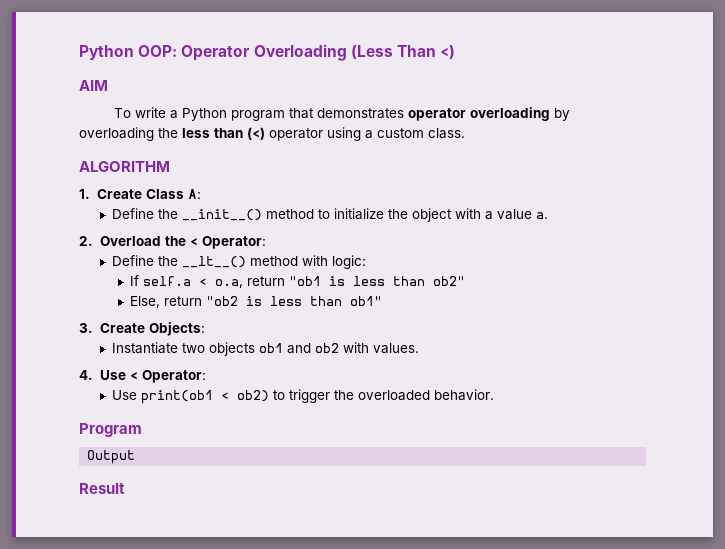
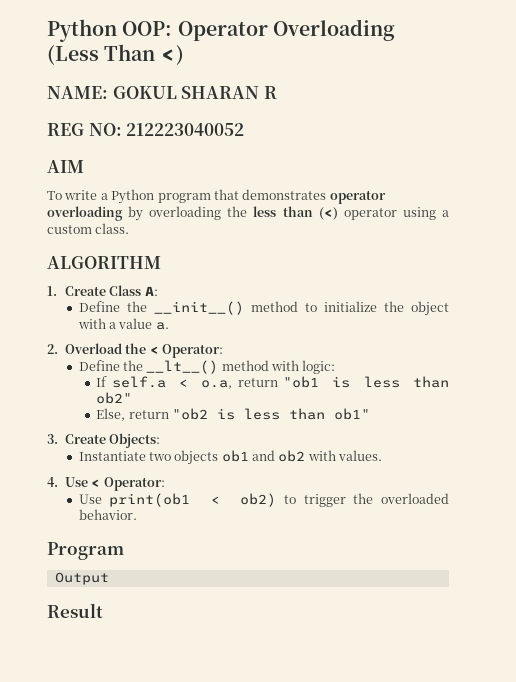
+ NAME: GOKUL SHARAN R
+ REG NO: 212223040052

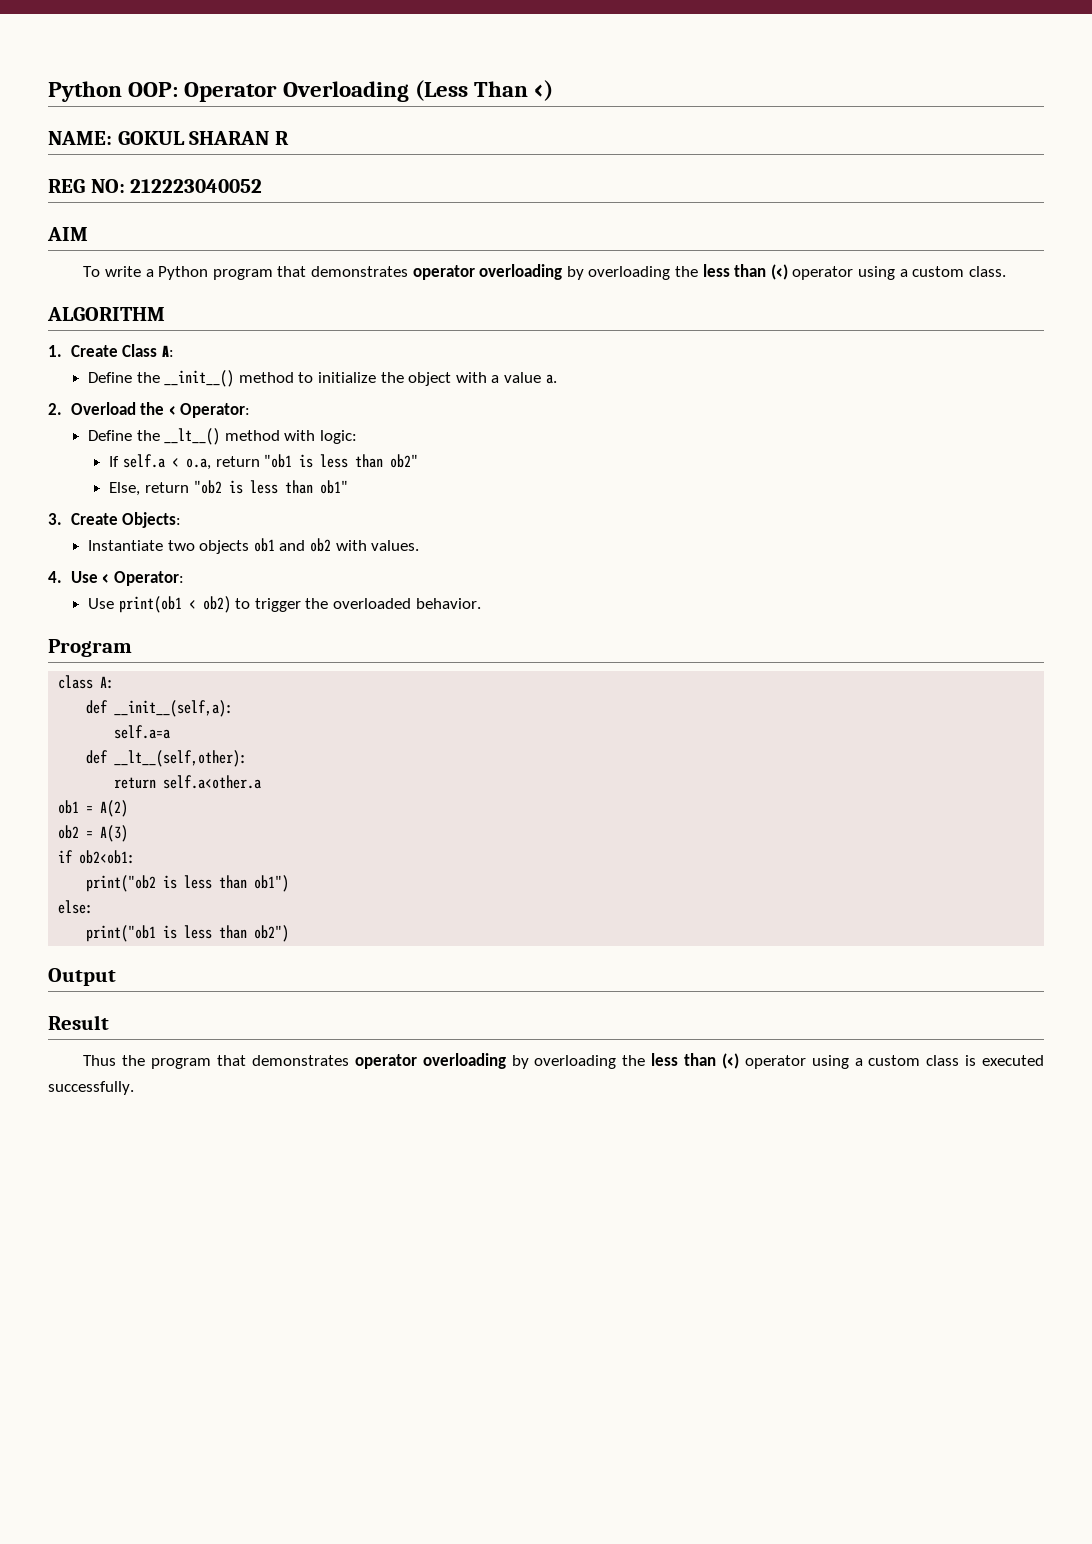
+ class A:
+ def __init__(self,a):
+ self.a=a
+ def __lt__(self,other):
+ return self.a<other.a
+ ob1 = A(2)
+ ob2 = A(3)
+ if ob2<ob1:
+ print("ob2 is less than ob1")
+ else:
+ print("ob1 is less than ob2")
  Output
  Result
+ Thus the program that demonstrates operator overloading by overloading the less than (<) operator using a custom class is executed successfully.

